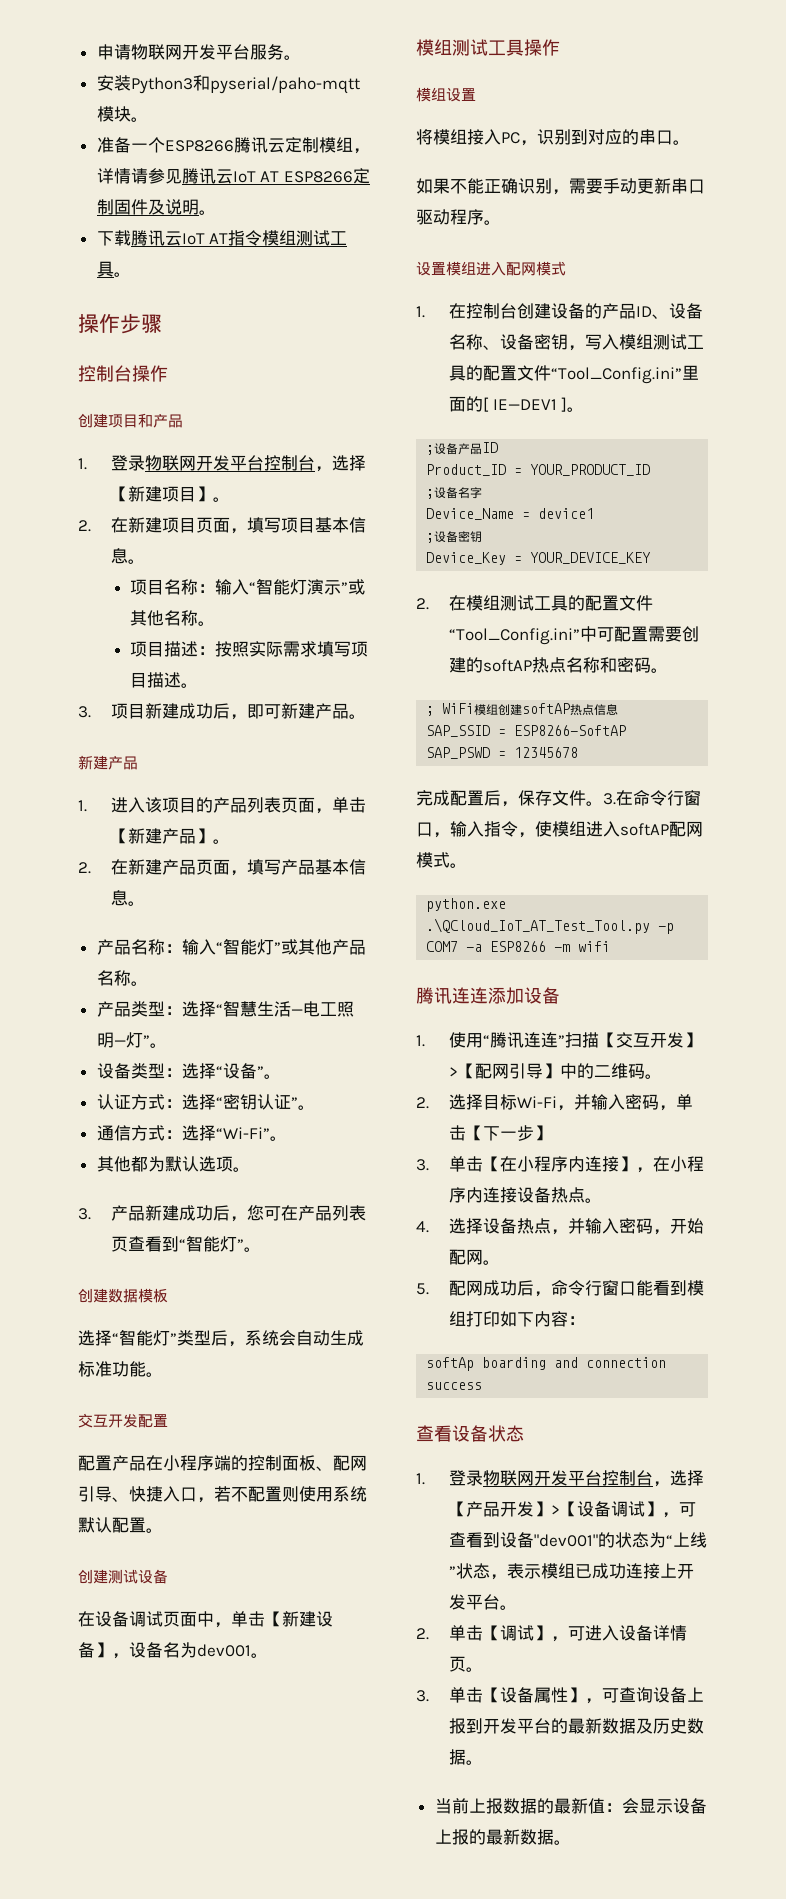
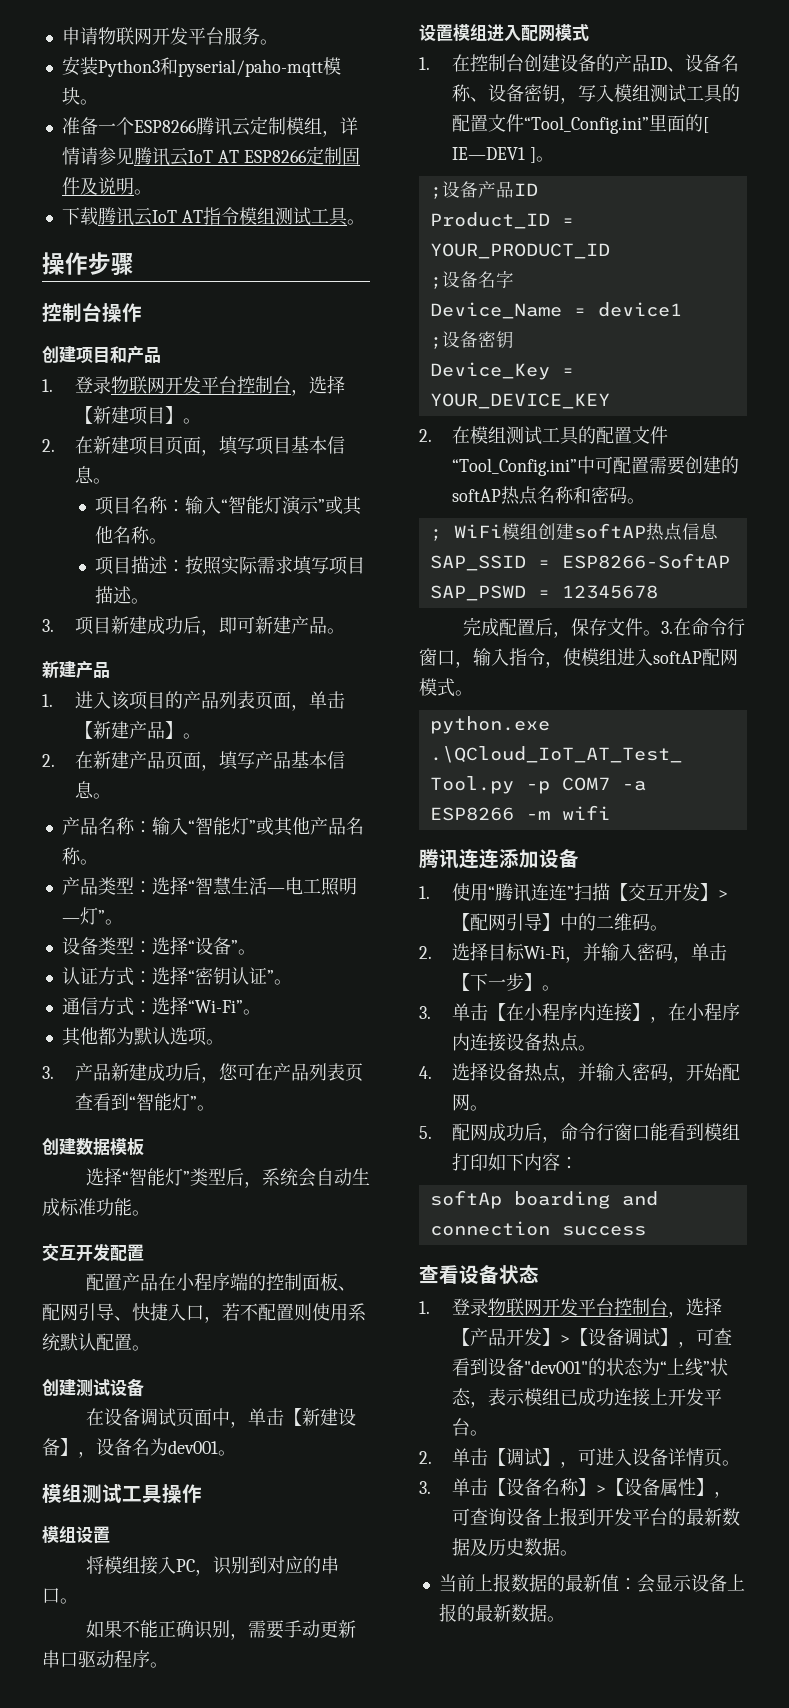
- 2.选择目标Wi-Fi，并输入密码，单击【下一步】
+ 2.选择目标Wi-Fi，并输入密码，单击【下一步】。
- 3.单击【设备属性】，可查询设备上报到开发平台的最新数据及历史数据。
+ 3.单击【设备名称】>【设备属性】，可查询设备上报到开发平台的最新数据及历史数据。

